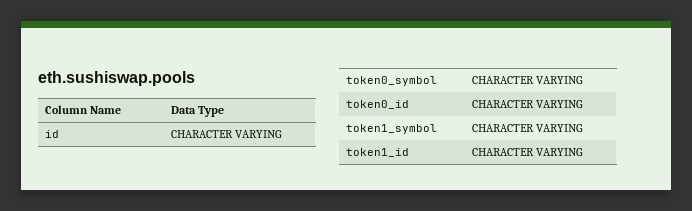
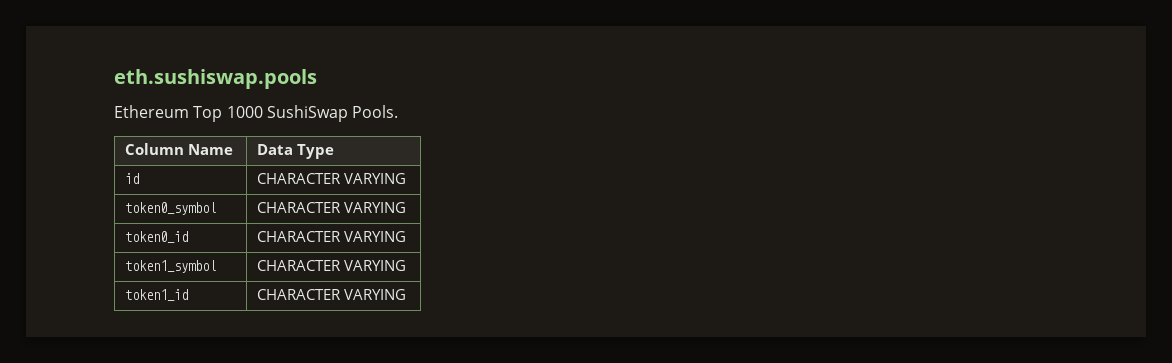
+ Ethereum Top 1000 SushiSwap Pools.

